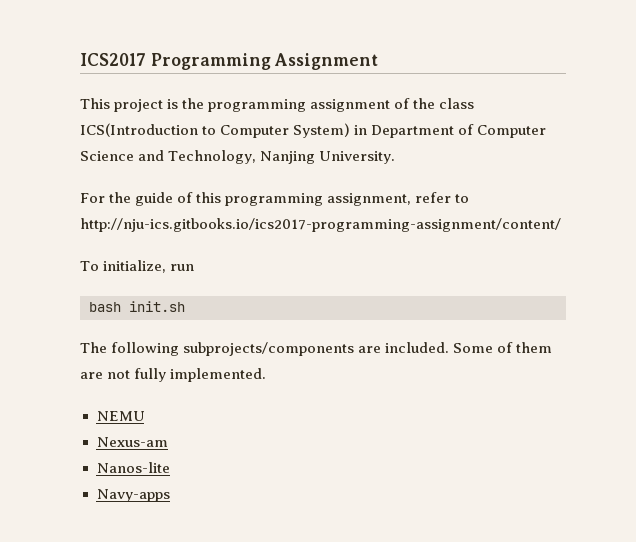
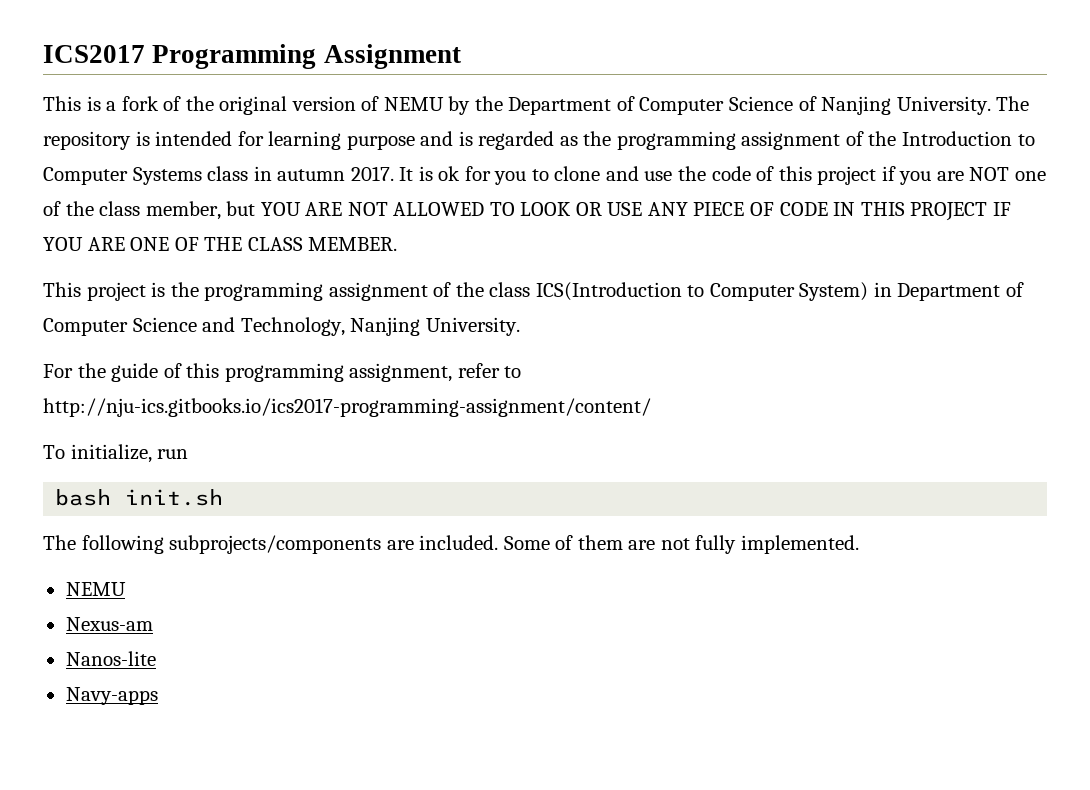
+ This is a fork of the original version of NEMU by the Department of Computer Science of Nanjing University. The repository is intended for learning purpose and is regarded as the programming assignment of the Introduction to Computer Systems class in autumn 2017. It is ok for you to clone and use the code of this project if you are NOT one of the class member, but YOU ARE NOT ALLOWED TO LOOK OR USE ANY PIECE OF CODE IN THIS PROJECT IF YOU ARE ONE OF THE CLASS MEMBER.

